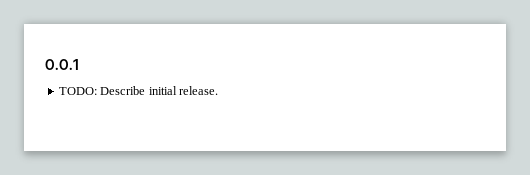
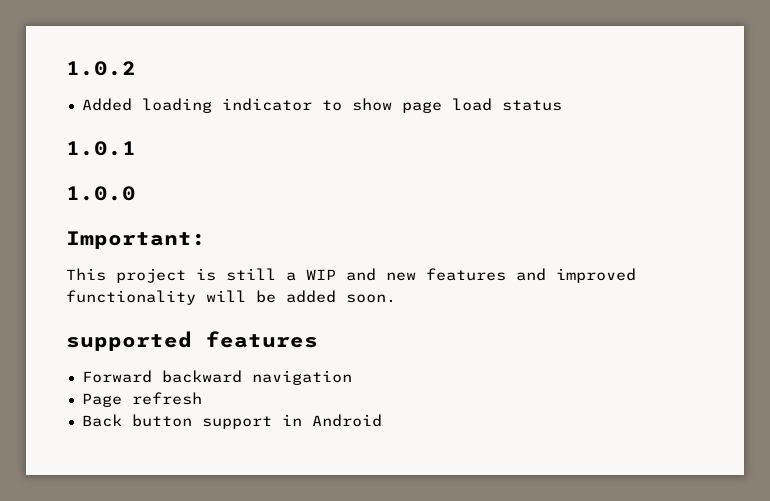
- 0.0.1
- TODO: Describe initial release.
+ 1.0.2
+ Added loading indicator to show page load status
+ 1.0.1
+ 1.0.0
+ Important:
+ This project is still a WIP and new features and improved functionality will be added soon.
+ supported features
+ Forward backward navigation
+ Page refresh
+ Back button support in Android

